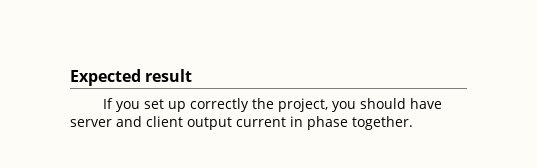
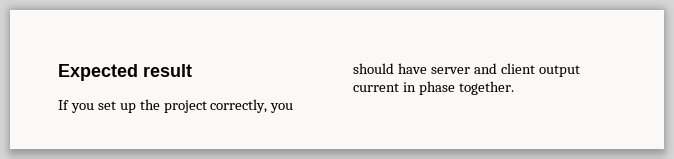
- If you set up correctly the project, you should have server and client output current in phase together.
+ If you set up the project correctly, you should have server and client output current in phase together.

